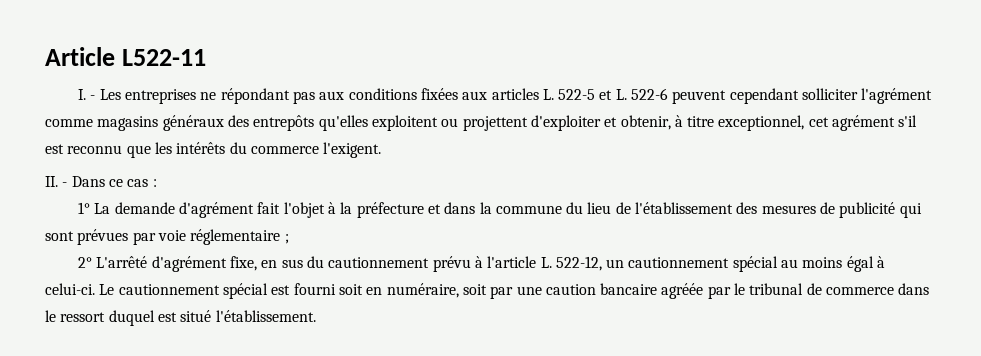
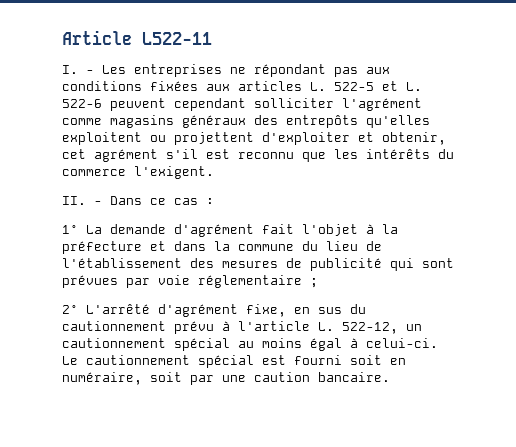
- I. - Les entreprises ne répondant pas aux conditions fixées aux articles L. 522-5 et L. 522-6 peuvent cependant solliciter l'agrément comme magasins généraux des entrepôts qu'elles exploitent ou projettent d'exploiter et obtenir, à titre exceptionnel, cet agrément s'il est reconnu que les intérêts du commerce l'exigent.
+ I. - Les entreprises ne répondant pas aux conditions fixées aux articles L. 522-5 et L. 522-6 peuvent cependant solliciter l'agrément comme magasins généraux des entrepôts qu'elles exploitent ou projettent d'exploiter et obtenir, cet agrément s'il est reconnu que les intérêts du commerce l'exigent.
- Le cautionnement spécial est fourni soit en numéraire, soit par une caution bancaire agréée par le tribunal de commerce dans le ressort duquel est situé l'établissement.
+ Le cautionnement spécial est fourni soit en numéraire, soit par une caution bancaire.

